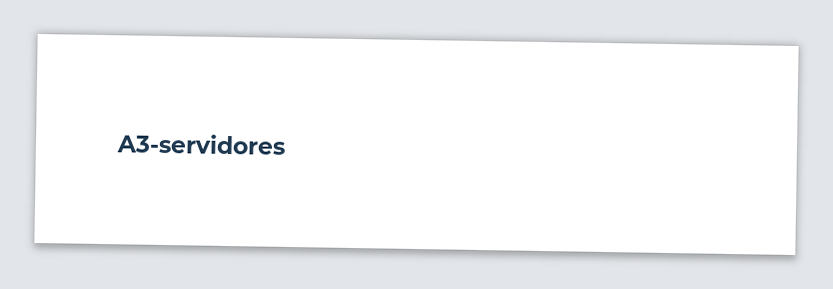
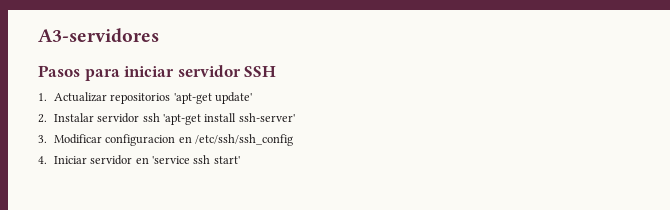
+ Pasos para iniciar servidor SSH
+ 1. Actualizar repositorios 'apt-get update'
+ 2. Instalar servidor ssh 'apt-get install ssh-server'
+ 3. Modificar configuracion en /etc/ssh/ssh_config
+ 4. Iniciar servidor en 'service ssh start'

